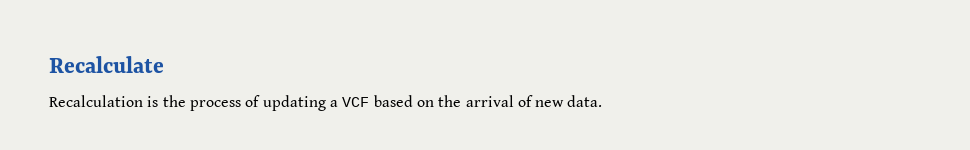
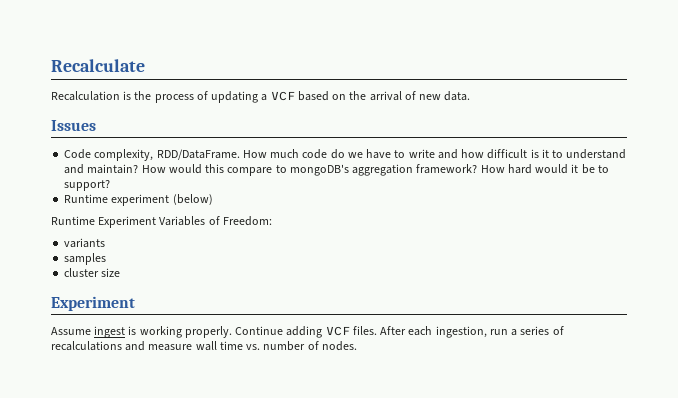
+ Issues
+ Code complexity, RDD/DataFrame. How much code do we have to write and how difficult is it to understand and maintain? How would this compare to mongoDB's aggregation framework? How hard would it be to support?
+ Runtime experiment (below)
+ Runtime Experiment Variables of Freedom:
+ variants
+ samples
+ cluster size
+ Experiment
+ Assume ingest is working properly. Continue adding VCF files. After each ingestion, run a series of recalculations and measure wall time vs. number of nodes.

